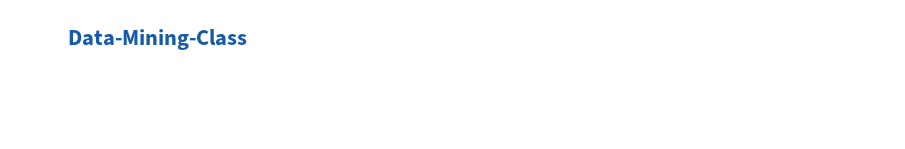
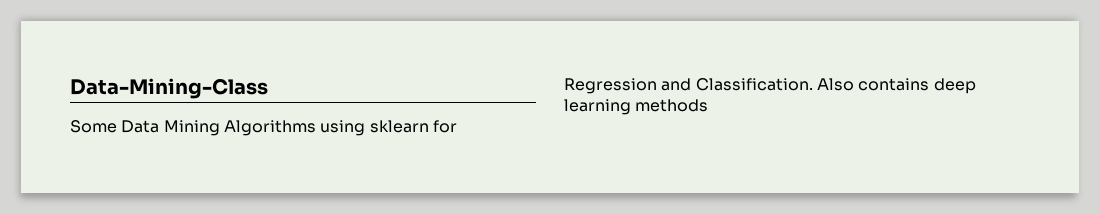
+ Some Data Mining Algorithms using sklearn for Regression and Classification. Also contains deep learning methods

